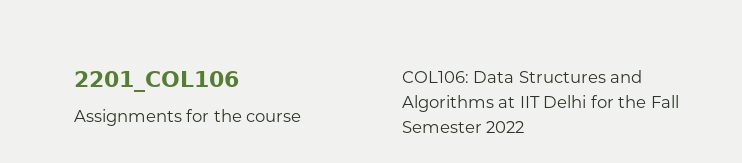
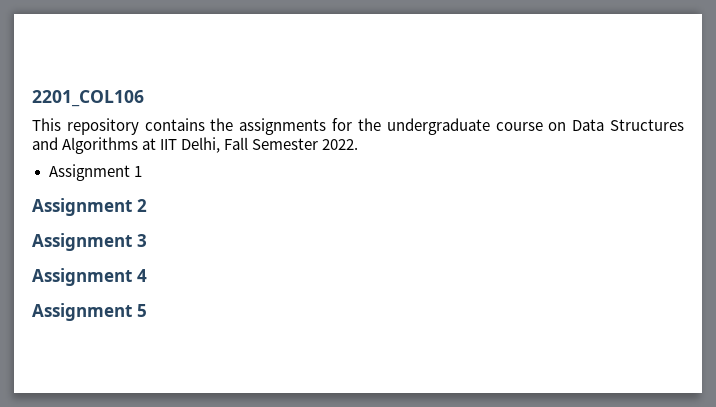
- Assignments for the course COL106: Data Structures and Algorithms at IIT Delhi for the Fall Semester 2022
+ This repository contains the assignments for the undergraduate course on Data Structures and Algorithms at IIT Delhi, Fall Semester 2022.
+ Assignment 1
+ Assignment 2
+ Assignment 3
+ Assignment 4
+ Assignment 5

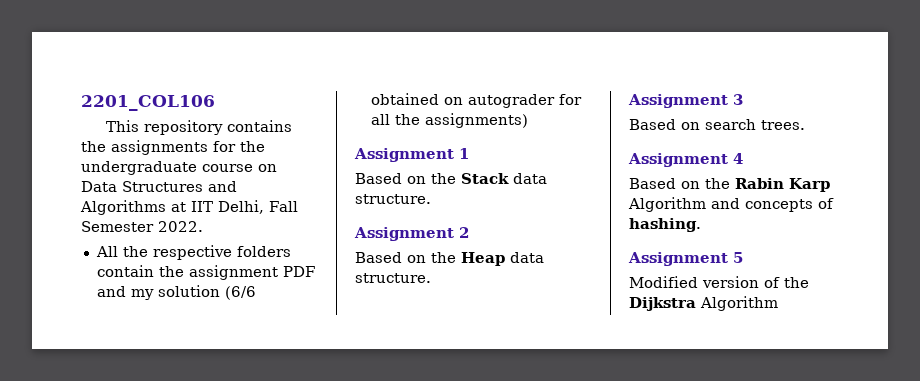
+ All the respective folders contain the assignment PDF and my solution (6/6 obtained on autograder for all the assignments)
  Assignment 1
+ Based on the Stack data structure.
  Assignment 2
+ Based on the Heap data structure.
  Assignment 3
+ Based on search trees.
  Assignment 4
+ Based on the Rabin Karp Algorithm and concepts of hashing.
  Assignment 5
+ Modified version of the Dijkstra Algorithm

